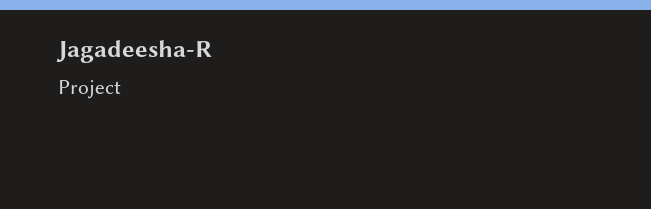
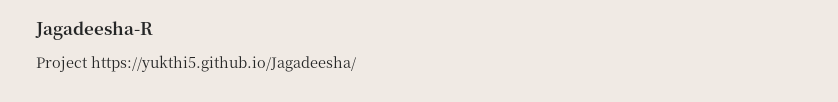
- Project
+ Project https://yukthi5.github.io/Jagadeesha/

